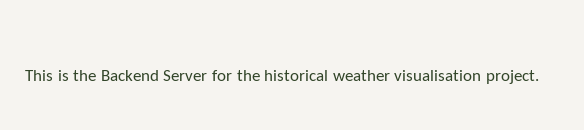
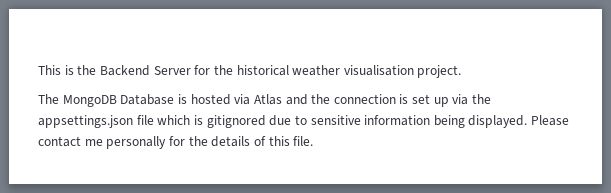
+ The MongoDB Database is hosted via Atlas and the connection is set up via the appsettings.json file which is gitignored due to sensitive information being displayed. Please contact me personally for the details of this file.

